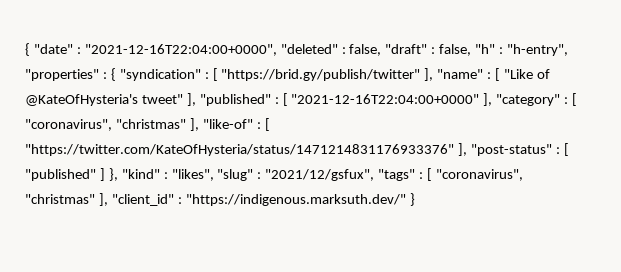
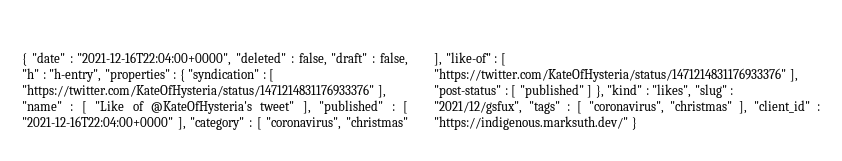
- [ "https://brid.gy/publish/twitter" ], "name" :
+ [ "https://twitter.com/KateOfHysteria/status/1471214831176933376" ], "name" :

